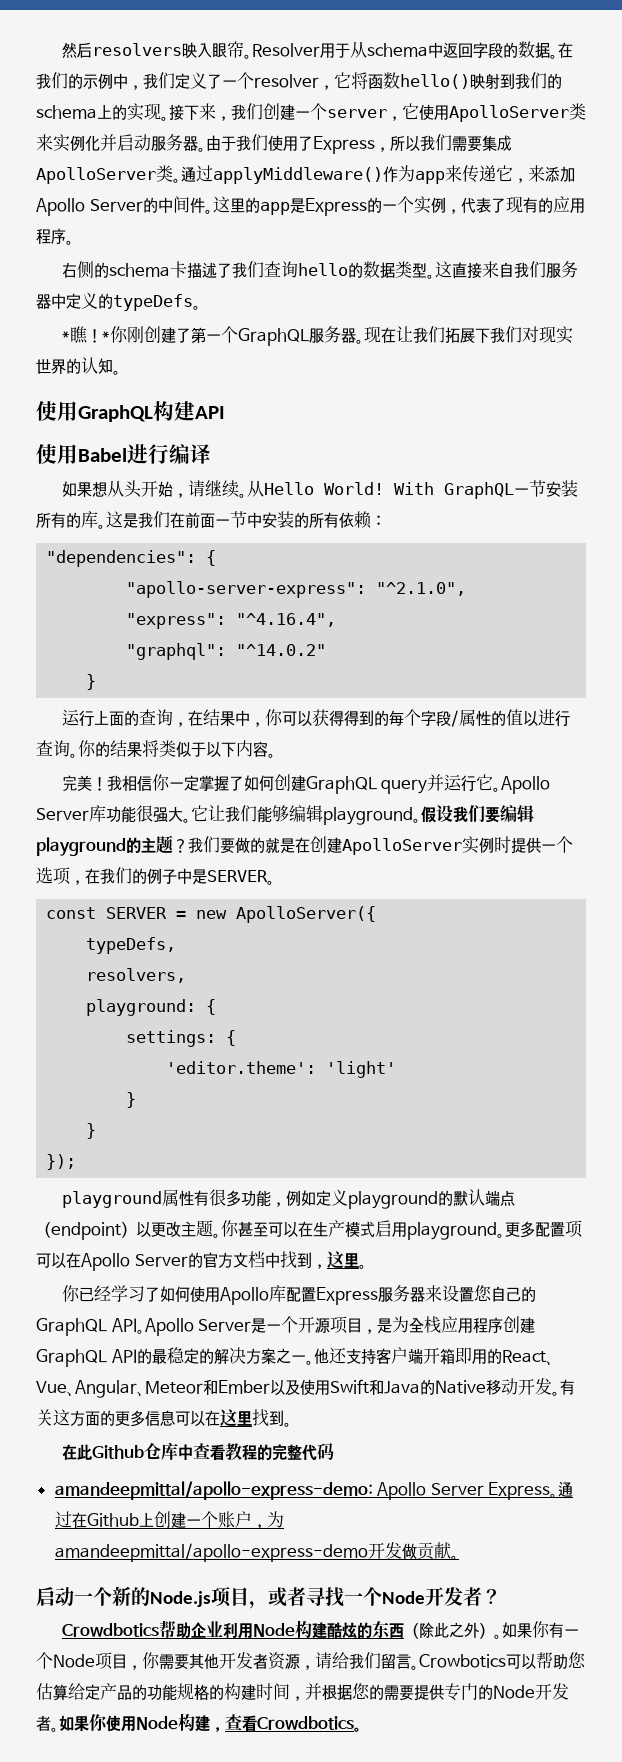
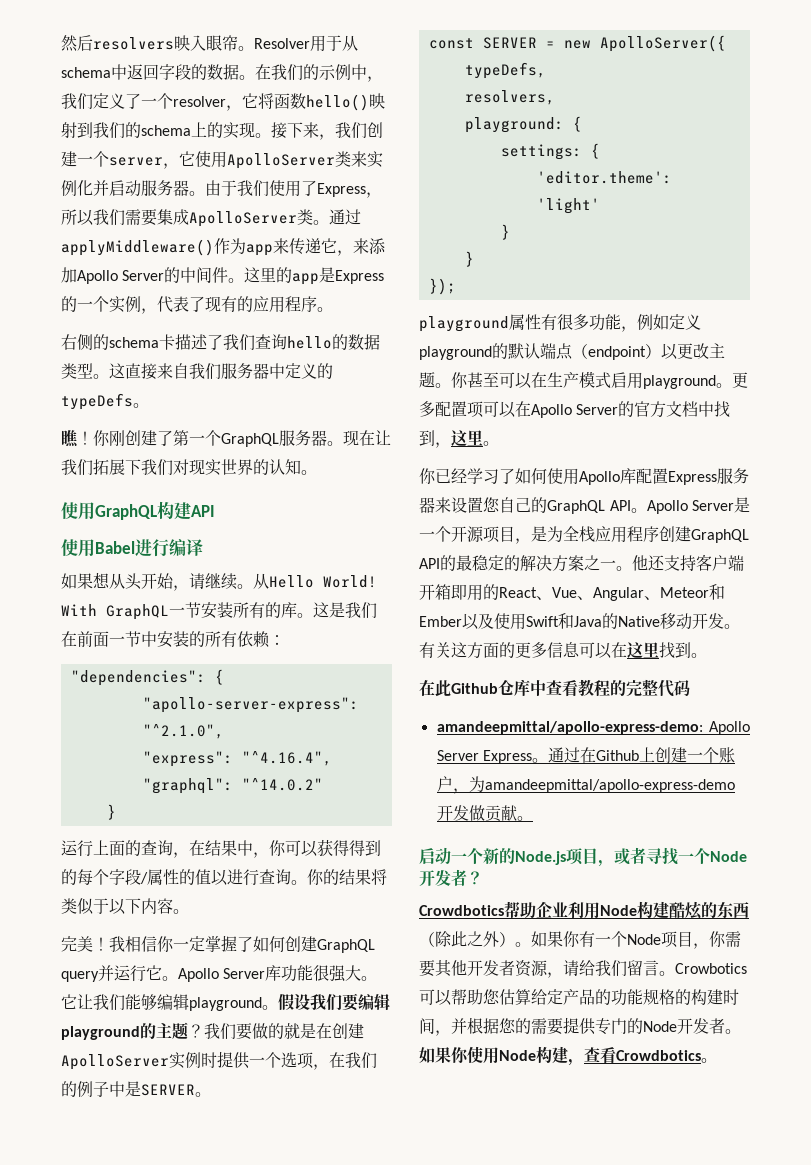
- *瞧！*你刚创建了第一个GraphQL服务器。
+ 瞧！你刚创建了第一个GraphQL服务器。

